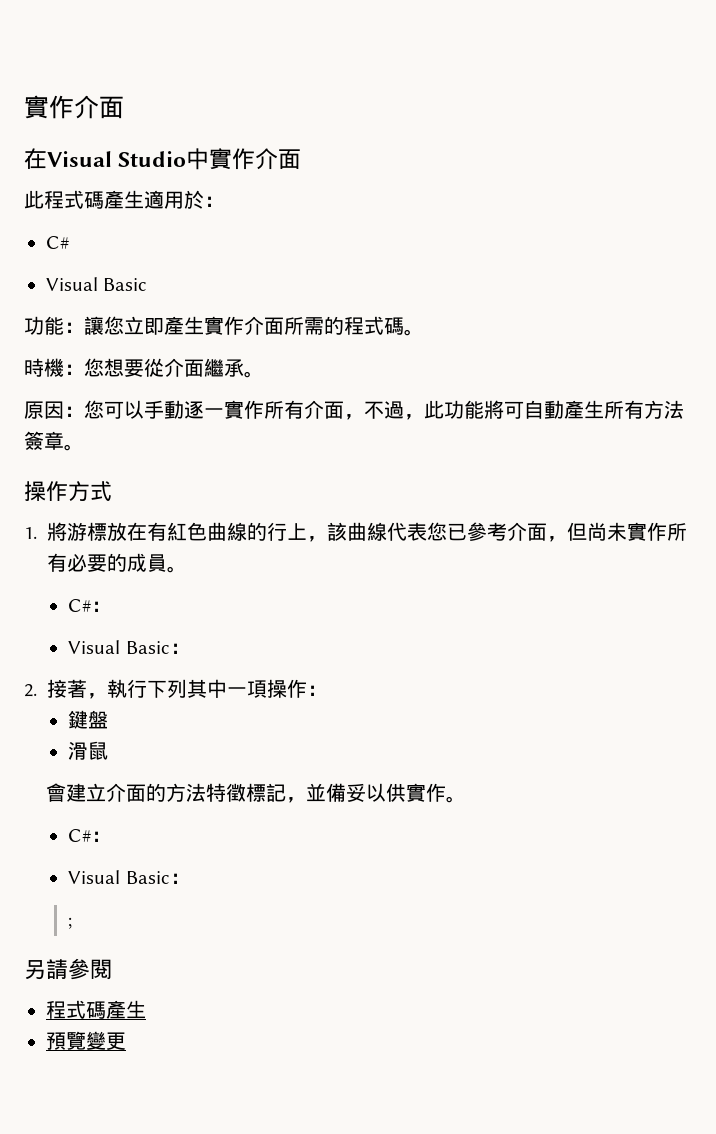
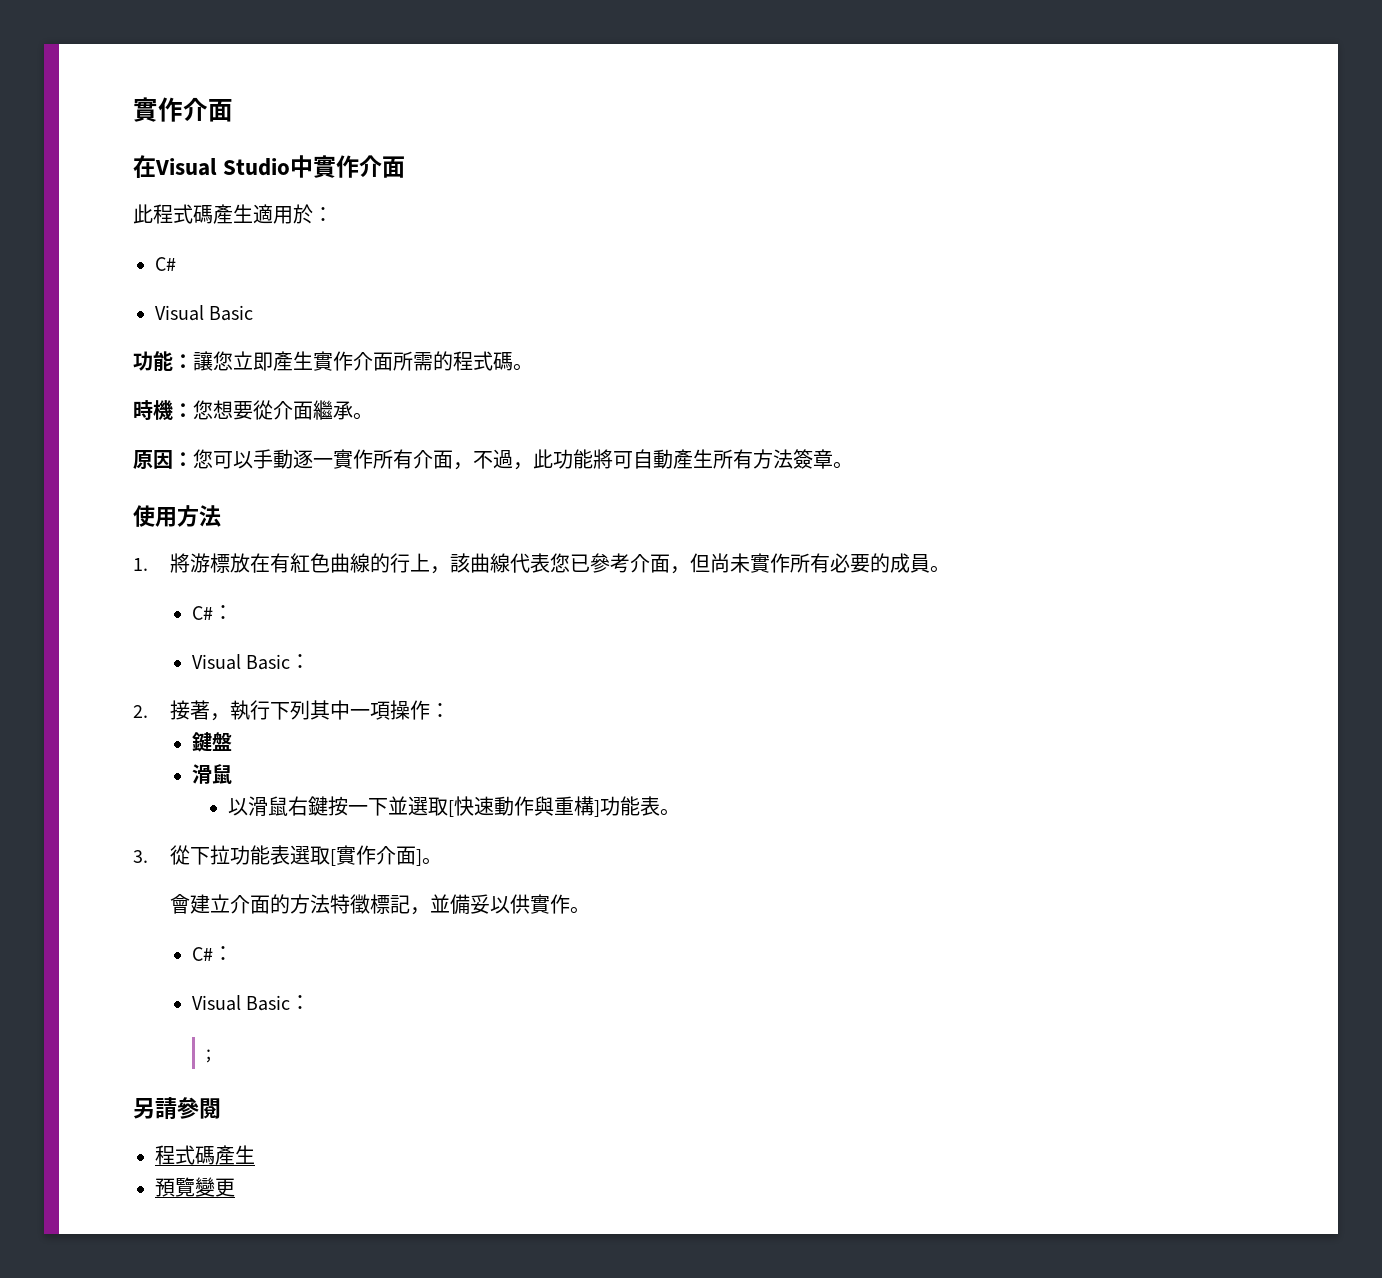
- 操作方式
+ 使用方法
+ 以滑鼠右鍵按一下並選取[快速動作與重構]功能表。
+ 3.從下拉功能表選取[實作介面]。

